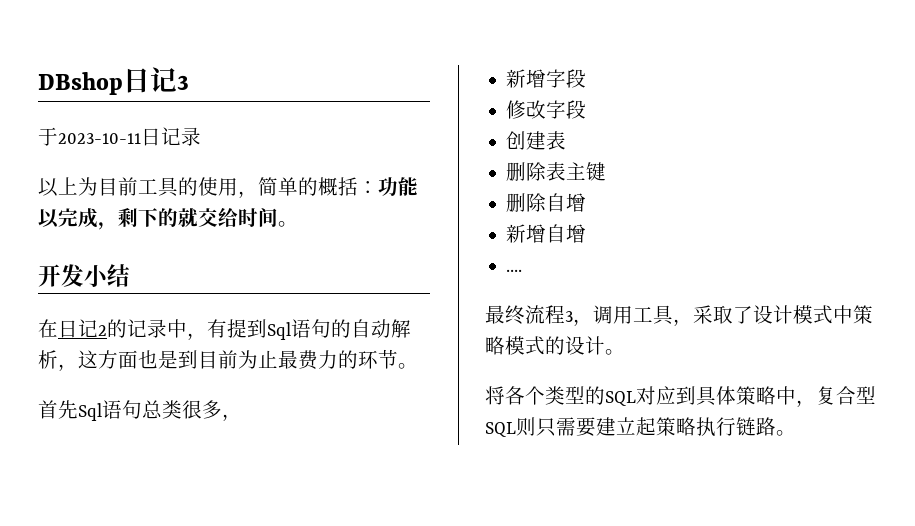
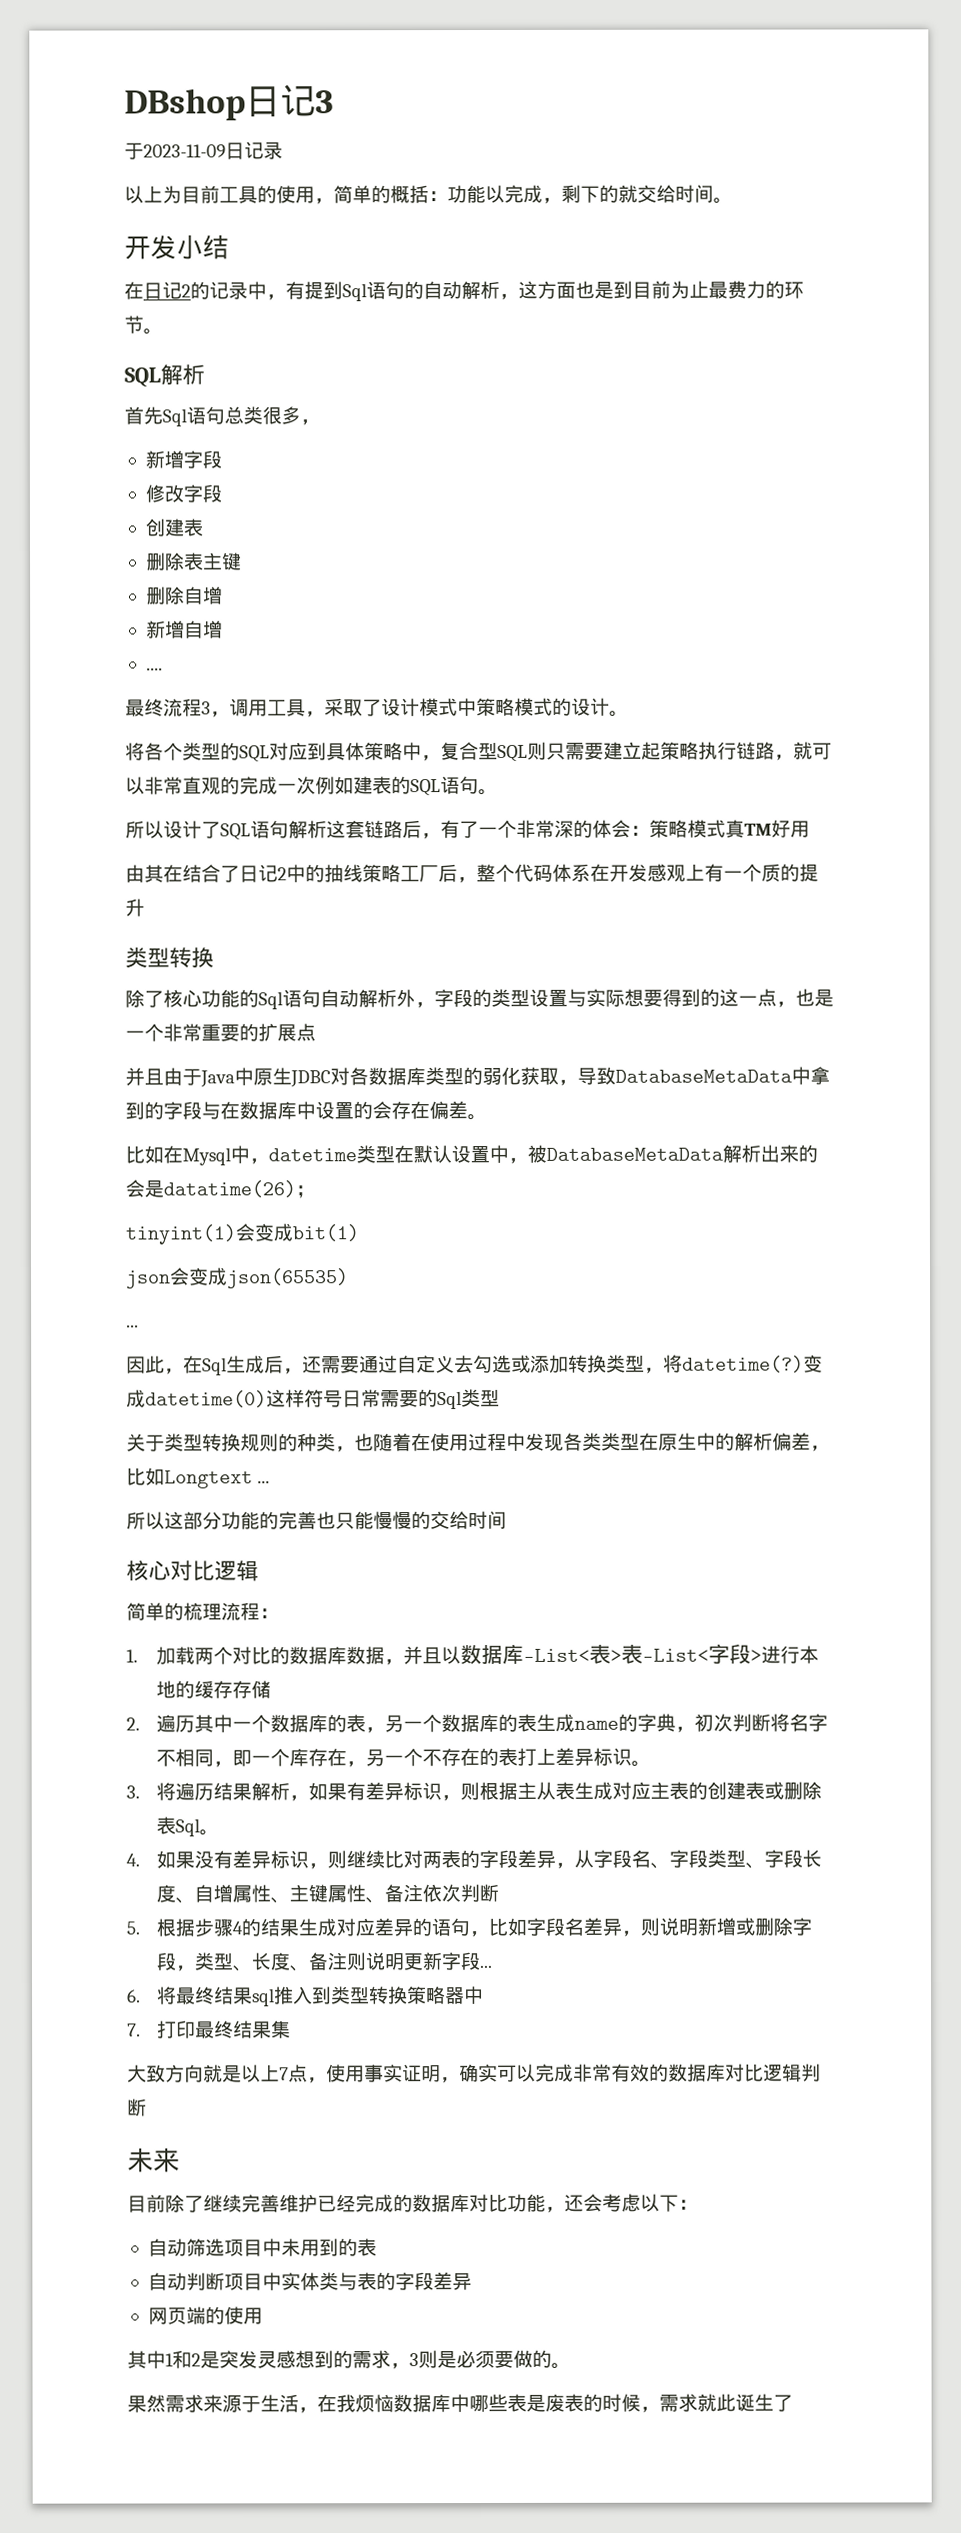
- 于2023-10-11日记录
+ 于2023-11-09日记录
+ SQL解析
- 将各个类型的SQL对应到具体策略中，复合型SQL则只需要建立起策略执行链路。
+ 将各个类型的SQL对应到具体策略中，复合型SQL则只需要建立起策略执行链路，就可以非常直观的完成一次例如建表的SQL语句。
+ 所以设计了SQL语句解析这套链路后，有了一个非常深的体会：策略模式真TM好用
+ 由其在结合了日记2中的抽线策略工厂后，整个代码体系在开发感观上有一个质的提升
+ 类型转换
+ 除了核心功能的Sql语句自动解析外，字段的类型设置与实际想要得到的这一点，也是一个非常重要的扩展点
+ 并且由于Java中原生JDBC对各数据库类型的弱化获取，导致DatabaseMetaData中拿到的字段与在数据库中设置的会存在偏差。
+ 比如在Mysql中，datetime类型在默认设置中，被DatabaseMetaData解析出来的会是datatime(26)；
+ tinyint(1)会变成bit(1)
+ json会变成json(65535)
+ ...
+ 因此，在Sql生成后，还需要通过自定义去勾选或添加转换类型，将datetime(?)变成datetime(0)这样符号日常需要的Sql类型
+ 关于类型转换规则的种类，也随着在使用过程中发现各类类型在原生中的解析偏差，比如Longtext ...
+ 所以这部分功能的完善也只能慢慢的交给时间
+ 核心对比逻辑
+ 简单的梳理流程：
+ 1.加载两个对比的数据库数据，并且以数据库-List<表>表-List<字段>进行本地的缓存存储
+ 2.遍历其中一个数据库的表，另一个数据库的表生成name的字典，初次判断将名字不相同，即一个库存在，另一个不存在的表打上差异标识。
+ 3.将遍历结果解析，如果有差异标识，则根据主从表生成对应主表的创建表或删除表Sql。
+ 4.如果没有差异标识，则继续比对两表的字段差异，从字段名、字段类型、字段长度、自增属性、主键属性、备注依次判断
+ 5.根据步骤4的结果生成对应差异的语句，比如字段名差异，则说明新增或删除字段，类型、长度、备注则说明更新字段...
+ 6.将最终结果sql推入到类型转换策略器中
+ 7.打印最终结果集
+ 大致方向就是以上7点，使用事实证明，确实可以完成非常有效的数据库对比逻辑判断
+ 未来
+ 目前除了继续完善维护已经完成的数据库对比功能，还会考虑以下：
+ 自动筛选项目中未用到的表
+ 自动判断项目中实体类与表的字段差异
+ 网页端的使用
+ 其中1和2是突发灵感想到的需求，3则是必须要做的。
+ 果然需求来源于生活，在我烦恼数据库中哪些表是废表的时候，需求就此诞生了

